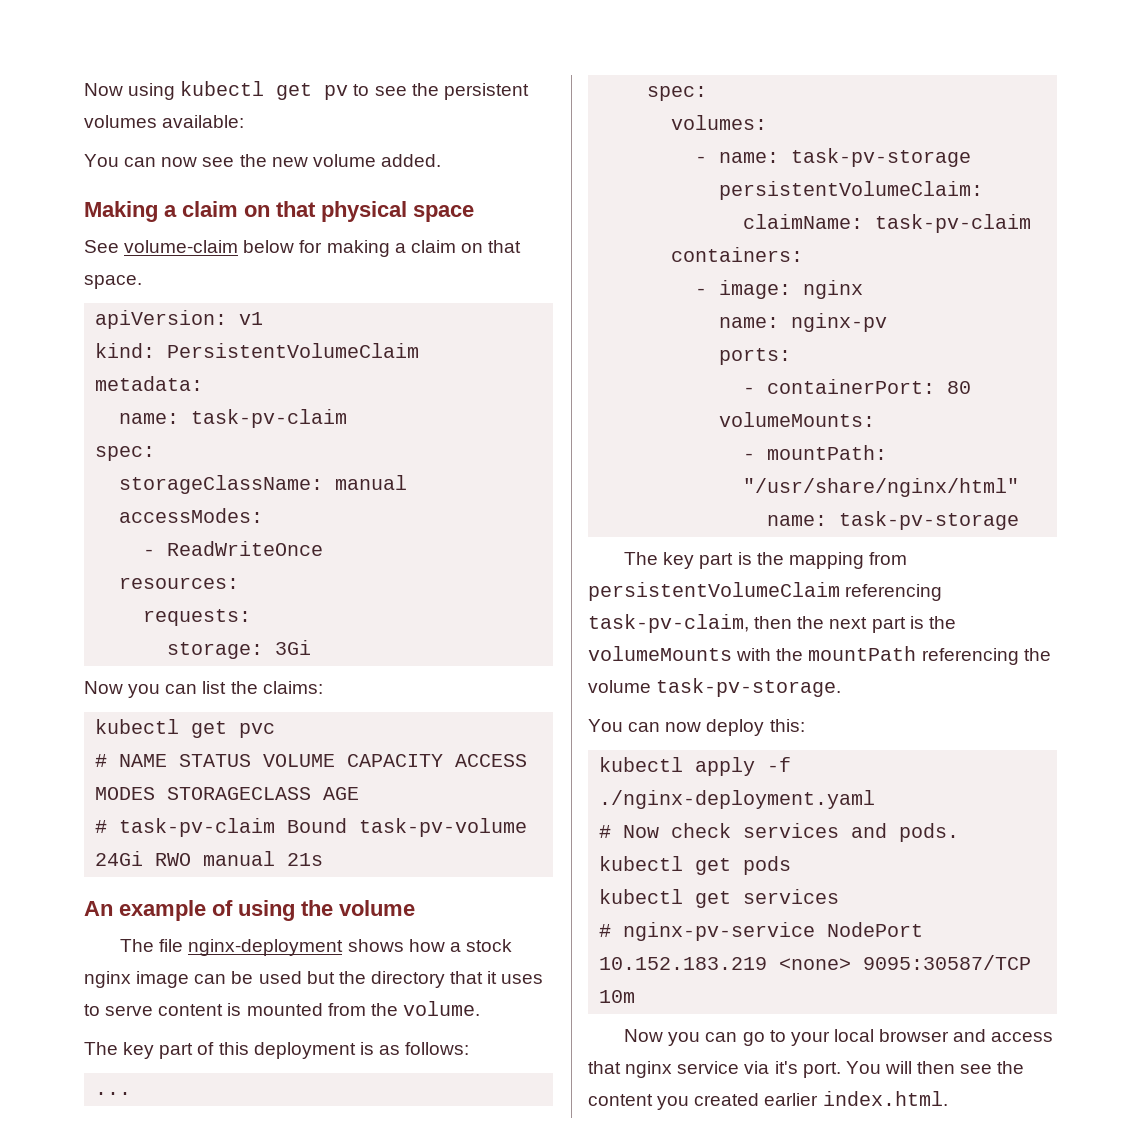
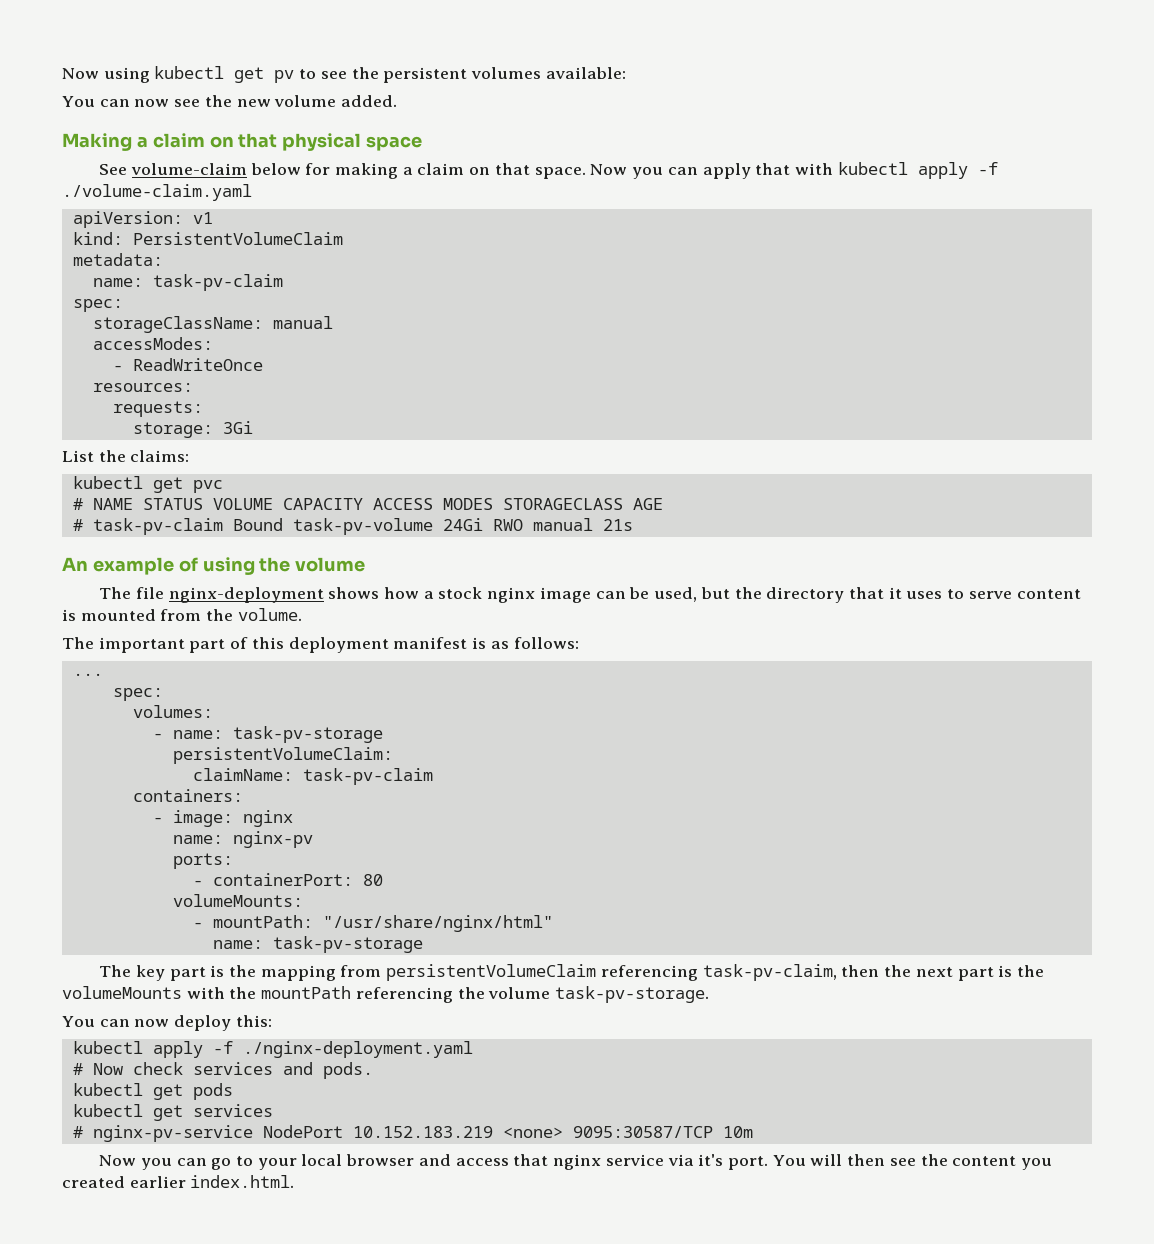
+ Now you can apply that with kubectl apply -f ./volume-claim.yaml
- Now you can list the claims:
+ List the claims:
- The file nginx-deployment shows how a stock nginx image can be used but the directory that it uses to serve content is mounted from the volume.
+ The file nginx-deployment shows how a stock nginx image can be used, but the directory that it uses to serve content is mounted from the volume.
- The key part of this deployment is as follows:
+ The important part of this deployment manifest is as follows:

